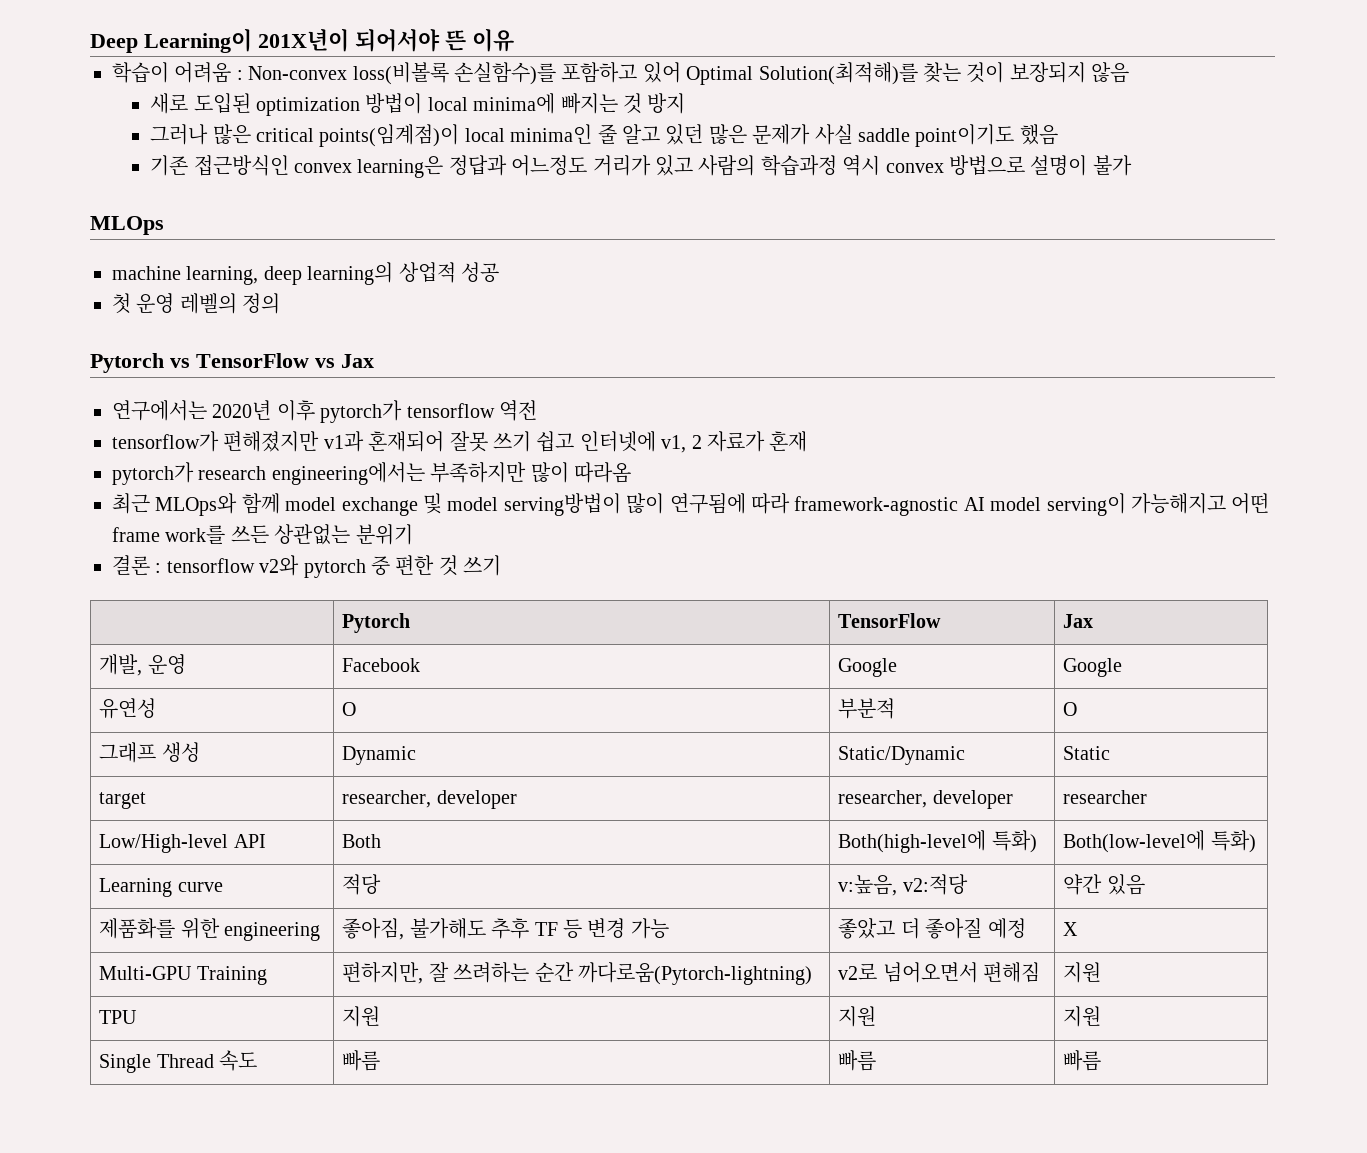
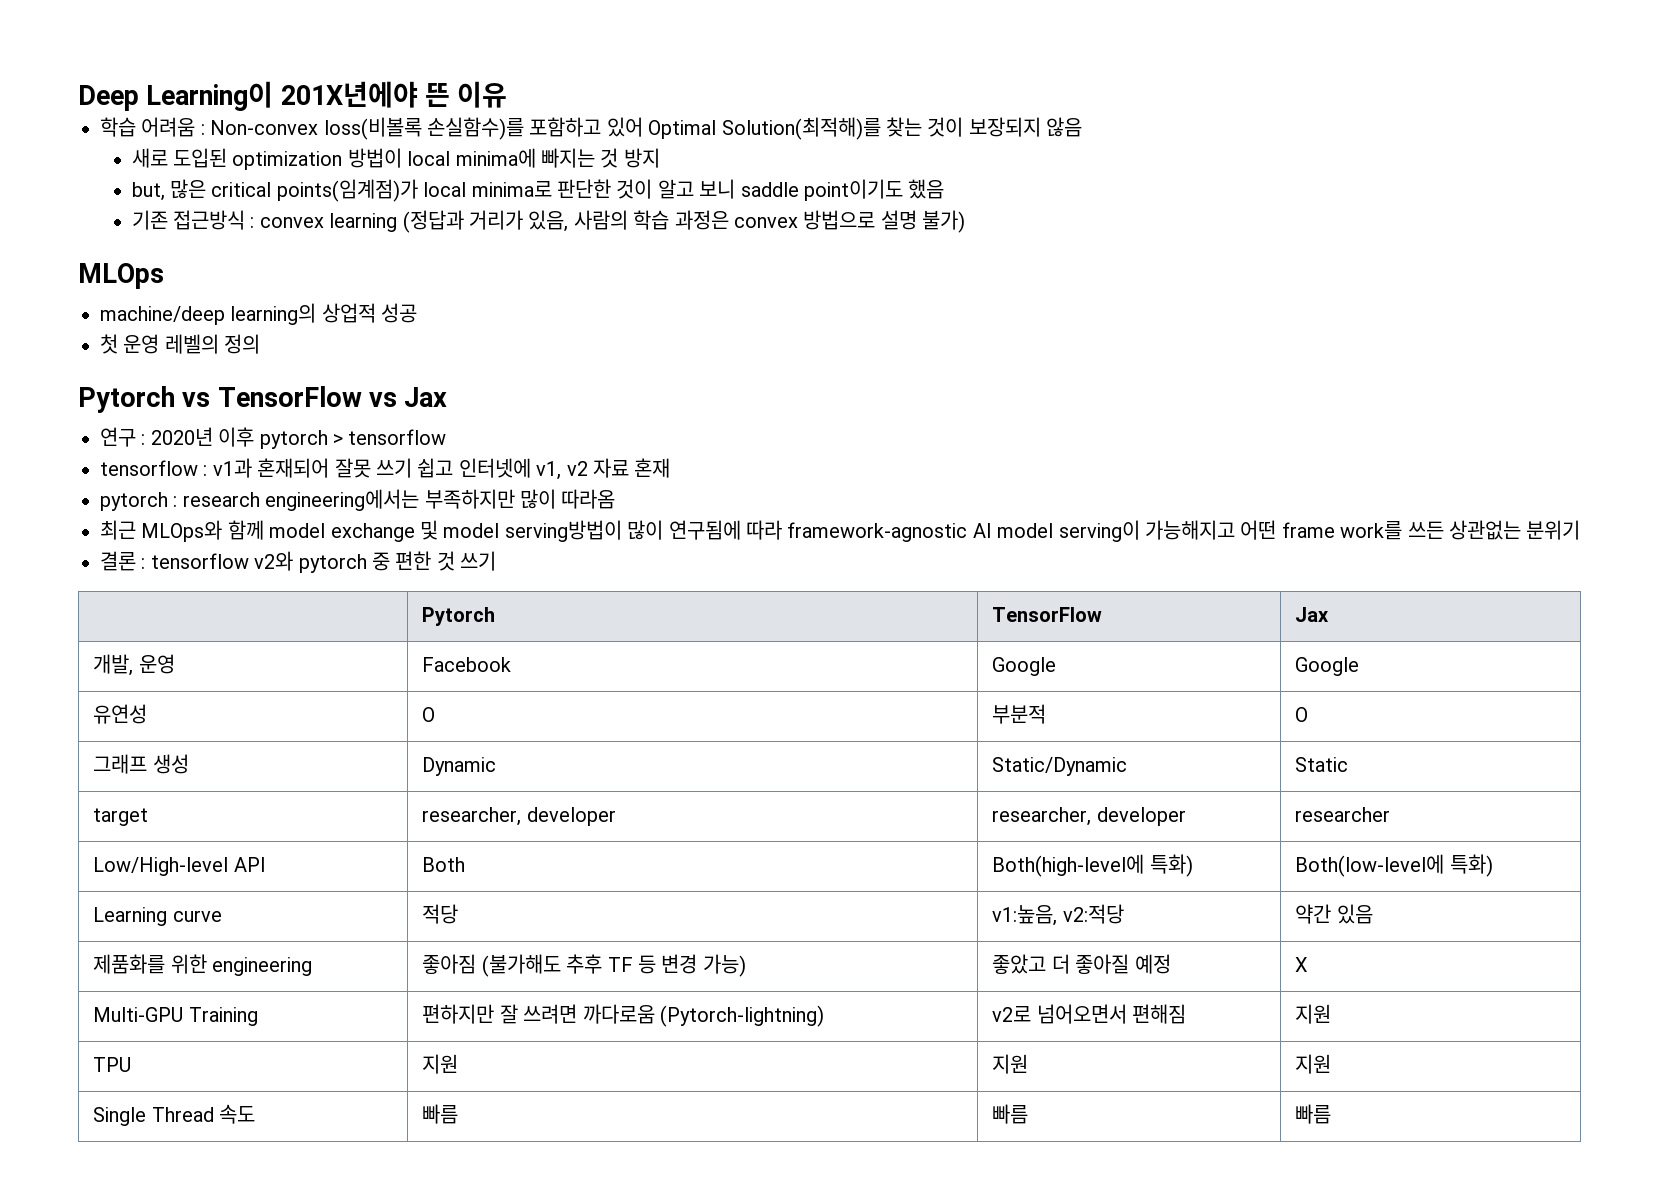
- Deep Learning이 201X년이 되어서야 뜬 이유
+ Deep Learning이 201X년에야 뜬 이유
- 학습이 어려움 : Non-convex loss(비볼록 손실함수)를 포함하고 있어 Optimal Solution(최적해)를 찾는 것이 보장되지 않음
+ 학습 어려움 : Non-convex loss(비볼록 손실함수)를 포함하고 있어 Optimal Solution(최적해)를 찾는 것이 보장되지 않음
- 그러나 많은 critical points(임계점)이 local minima인 줄 알고 있던 많은 문제가 사실 saddle point이기도 했음
- 기존 접근방식인 convex learning은 정답과 어느정도 거리가 있고 사람의 학습과정 역시 convex 방법으로 설명이 불가
+ but, 많은 critical points(임계점)가 local minima로 판단한 것이 알고 보니 saddle point이기도 했음
+ 기존 접근방식 : convex learning (정답과 거리가 있음, 사람의 학습 과정은 convex 방법으로 설명 불가)
  MLOps
- machine learning, deep learning의 상업적 성공
+ machine/deep learning의 상업적 성공
- 연구에서는 2020년 이후 pytorch가 tensorflow 역전
- tensorflow가 편해졌지만 v1과 혼재되어 잘못 쓰기 쉽고 인터넷에 v1, 2 자료가 혼재
+ 연구 : 2020년 이후 pytorch > tensorflow
+ tensorflow : v1과 혼재되어 잘못 쓰기 쉽고 인터넷에 v1, v2 자료 혼재
- pytorch가 research engineering에서는 부족하지만 많이 따라옴
+ pytorch : research engineering에서는 부족하지만 많이 따라옴
- Learning curve | 적당 | v:높음, v2:적당 | 약간 있음
+ Learning curve | 적당 | v1:높음, v2:적당 | 약간 있음
- 제품화를 위한 engineering | 좋아짐, 불가해도 추후 TF 등 변경 가능 | 좋았고 더 좋아질 예정 | X
+ 제품화를 위한 engineering | 좋아짐 (불가해도 추후 TF 등 변경 가능) | 좋았고 더 좋아질 예정 | X
- Multi-GPU Training | 편하지만, 잘 쓰려하는 순간 까다로움(Pytorch-lightning) | v2로 넘어오면서 편해짐 | 지원
+ Multi-GPU Training | 편하지만 잘 쓰려면 까다로움 (Pytorch-lightning) | v2로 넘어오면서 편해짐 | 지원

